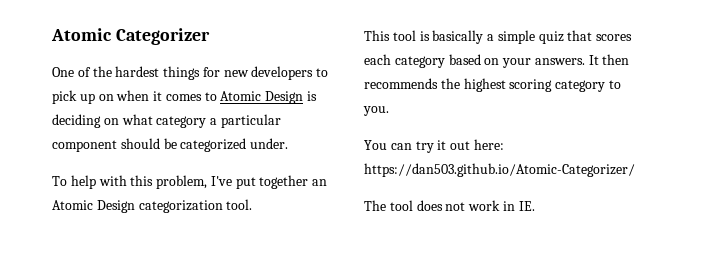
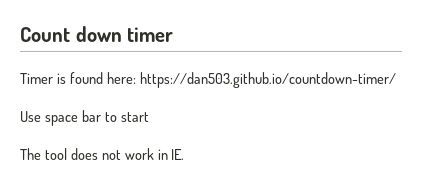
- Atomic Categorizer
- One of the hardest things for new developers to pick up on when it comes to Atomic Design is deciding on what category a particular component should be categorized under.
- To help with this problem, I've put together an Atomic Design categorization tool.
- This tool is basically a simple quiz that scores each category based on your answers. It then recommends the highest scoring category to you.
- You can try it out here: https://dan503.github.io/Atomic-Categorizer/
+ Count down timer
+ Timer is found here: https://dan503.github.io/countdown-timer/
+ Use space bar to start

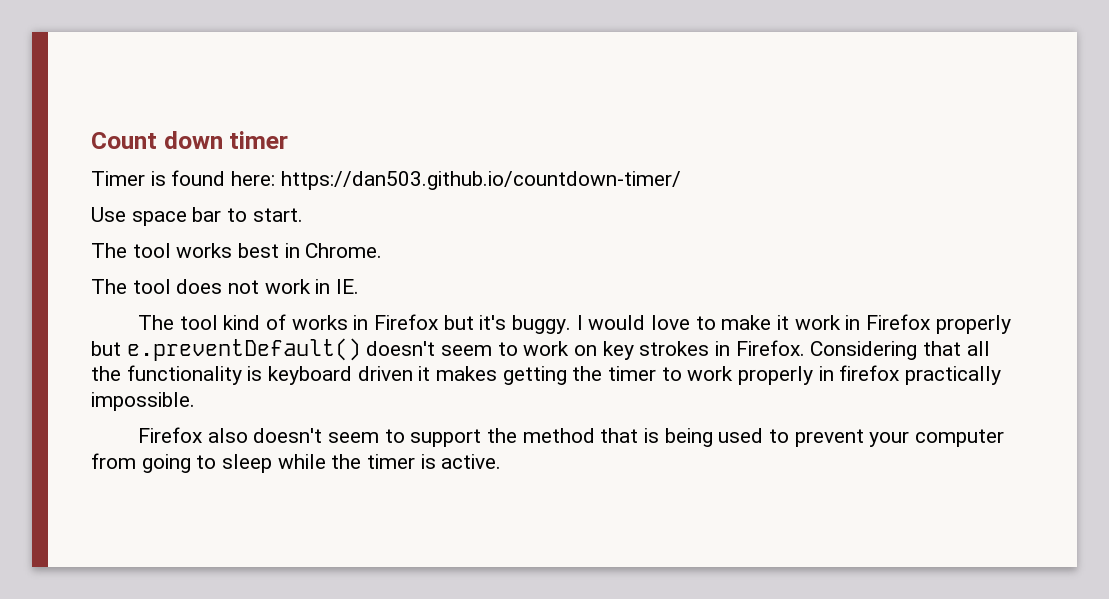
- Use space bar to start
+ Use space bar to start.
+ The tool works best in Chrome.
+ The tool kind of works in Firefox but it's buggy. I would love to make it work in Firefox properly but e.preventDefault() doesn't seem to work on key strokes in Firefox. Considering that all the functionality is keyboard driven it makes getting the timer to work properly in firefox practically impossible.
+ Firefox also doesn't seem to support the method that is being used to prevent your computer from going to sleep while the timer is active.

